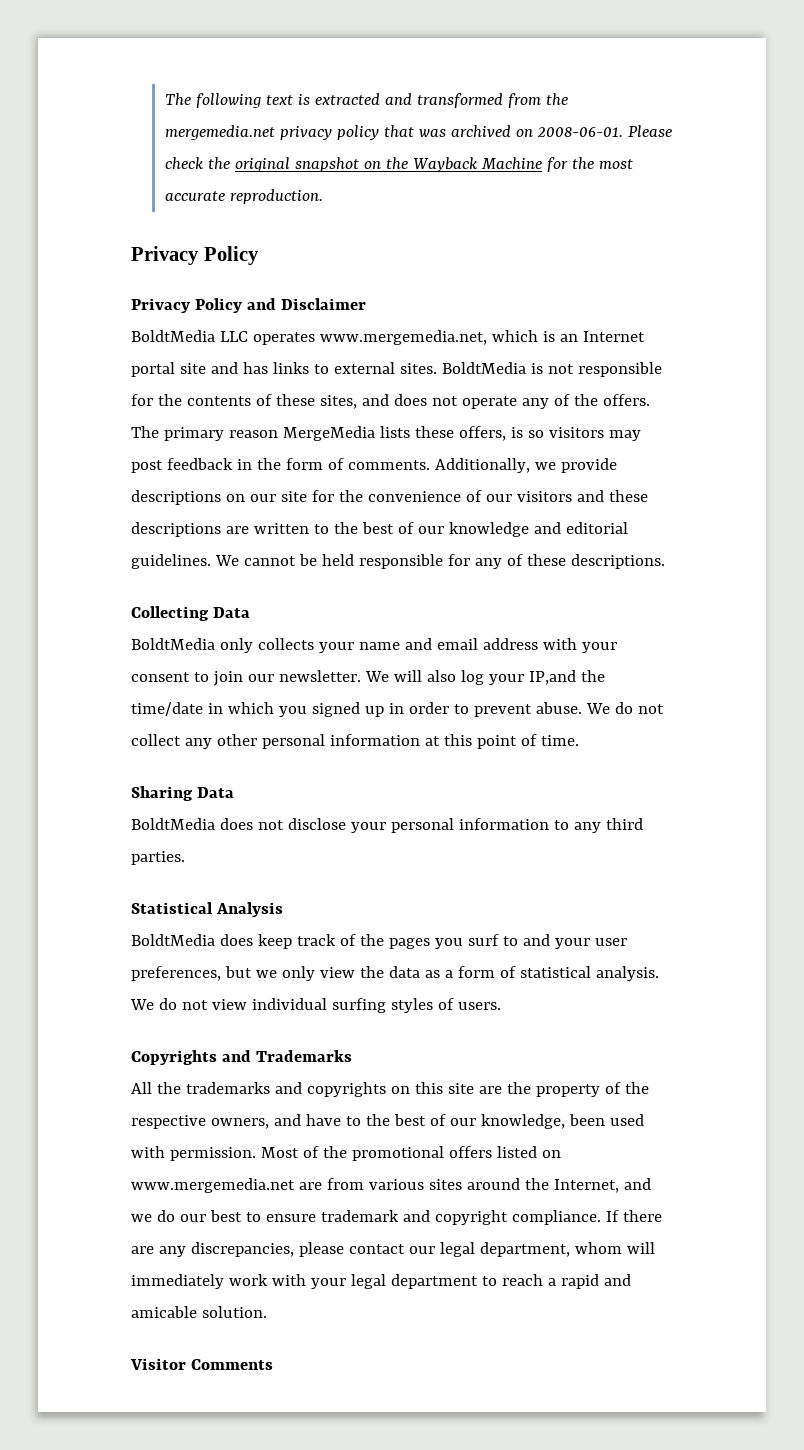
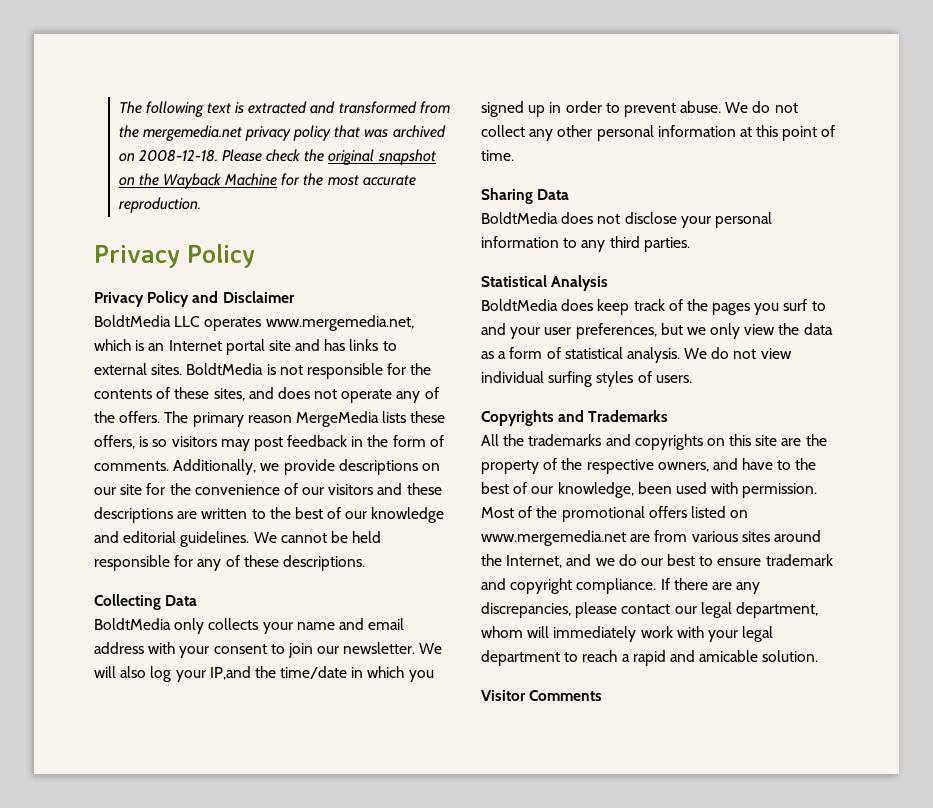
- The following text is extracted and transformed from the mergemedia.net privacy policy that was archived on 2008-06-01.
+ The following text is extracted and transformed from the mergemedia.net privacy policy that was archived on 2008-12-18.

